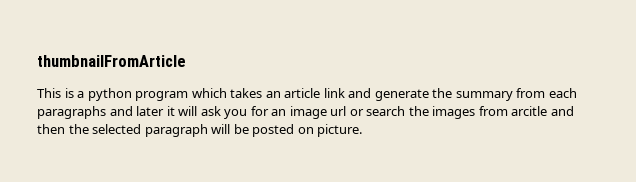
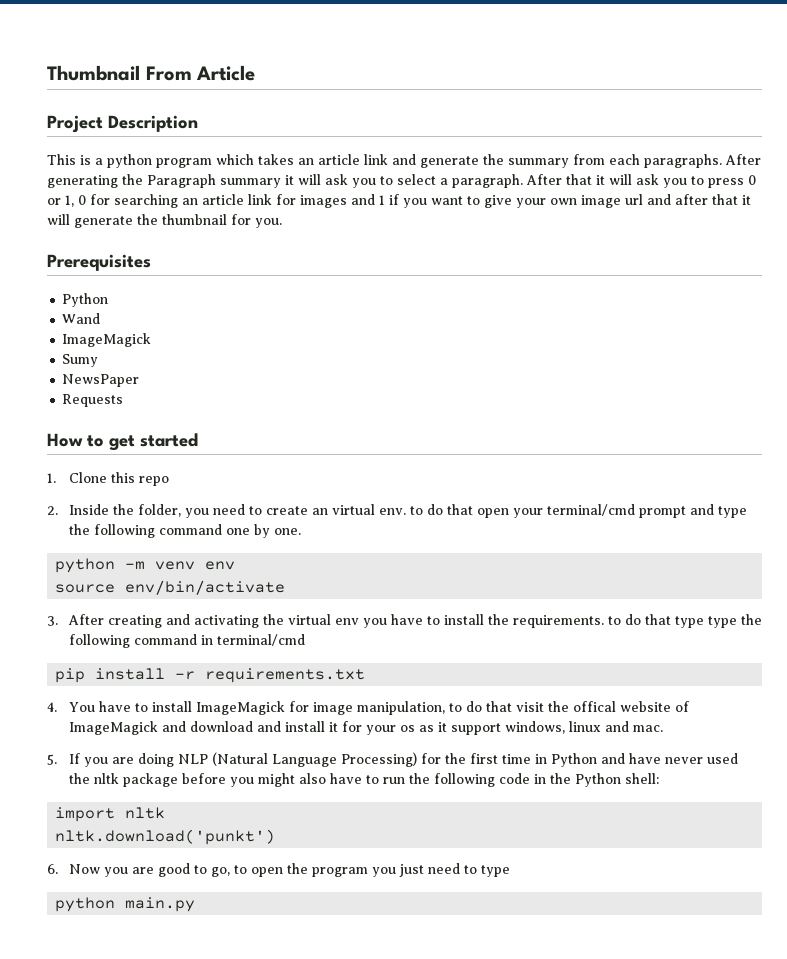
- thumbnailFromArticle
+ Thumbnail From Article
+ Project Description
- This is a python program which takes an article link and generate the summary from each paragraphs and later it will ask you for an image url or search the images from arcitle and then the selected paragraph will be posted on picture.
+ This is a python program which takes an article link and generate the summary from each paragraphs. After generating the Paragraph summary it will ask you to select a paragraph. After that it will ask you to press 0 or 1, 0 for searching an article link for images and 1 if you want to give your own image url and after that it will generate the thumbnail for you.
+ Prerequisites
+ Python
+ Wand
+ ImageMagick
+ Sumy
+ NewsPaper
+ Requests
+ How to get started
+ 1. Clone this repo
+ 2. Inside the folder, you need to create an virtual env. to do that open your terminal/cmd prompt and type the following command one by one.
+ python -m venv env
+ source env/bin/activate
+ 3. After creating and activating the virtual env you have to install the requirements. to do that type type the following command in terminal/cmd
+ pip install -r requirements.txt
+ 4. You have to install ImageMagick for image manipulation, to do that visit the offical website of ImageMagick and download and install it for your os as it support windows, linux and mac.
+ 5. If you are doing NLP (Natural Language Processing) for the first time in Python and have never used the nltk package before you might also have to run the following code in the Python shell:
+ import nltk
+ nltk.download('punkt')
+ 6. Now you are good to go, to open the program you just need to type
+ python main.py

